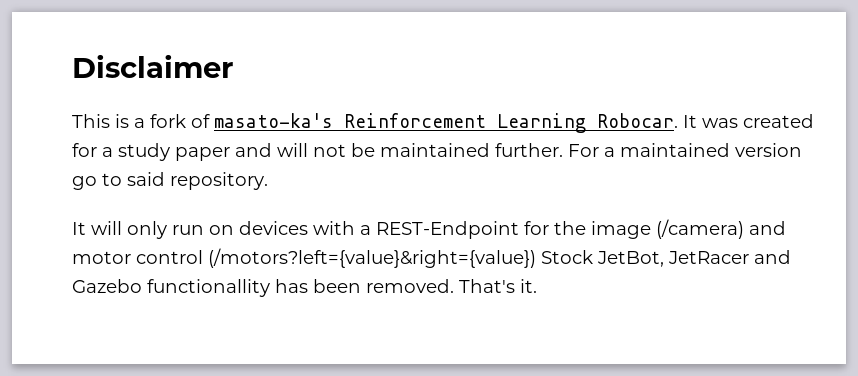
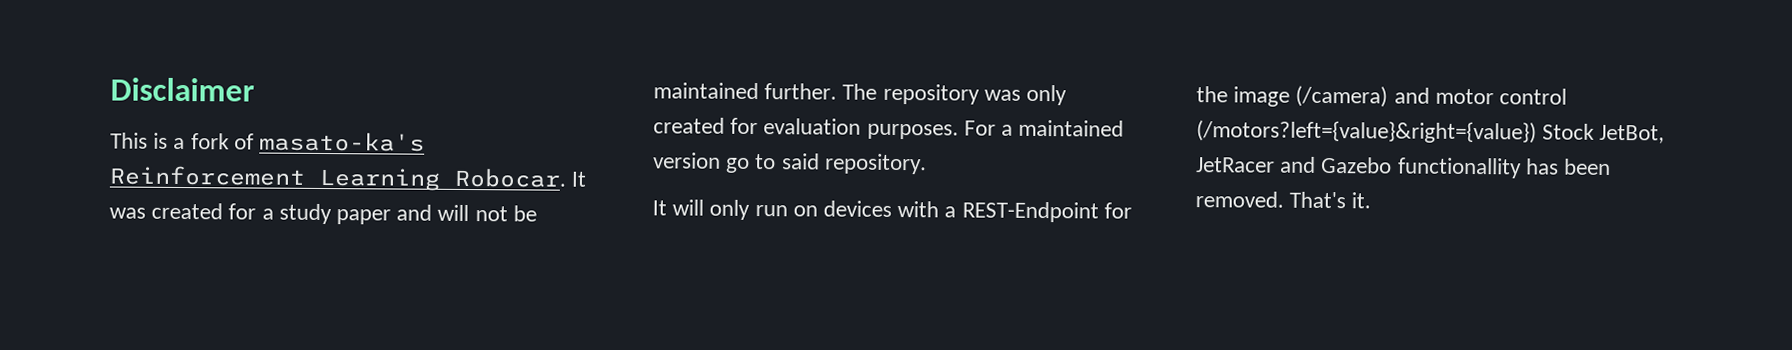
+ The repository was only created for evaluation purposes.

